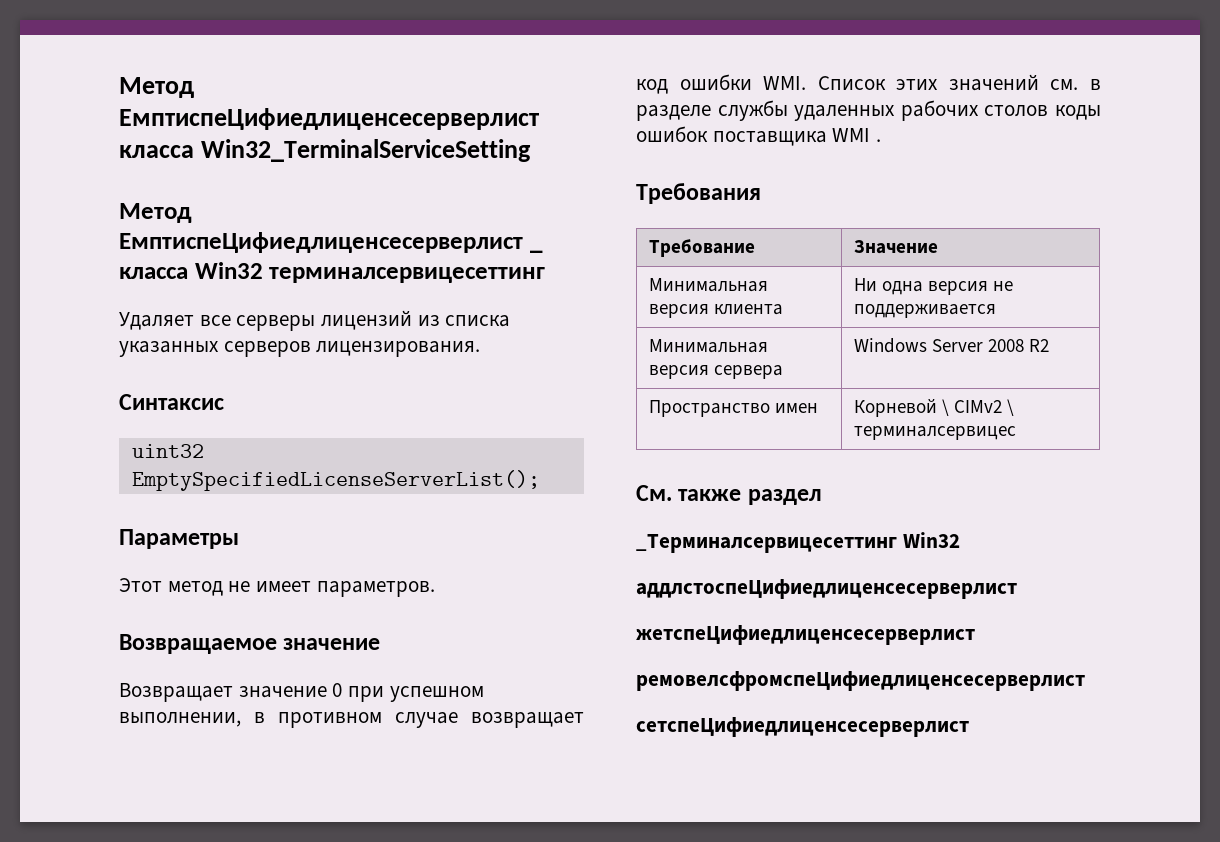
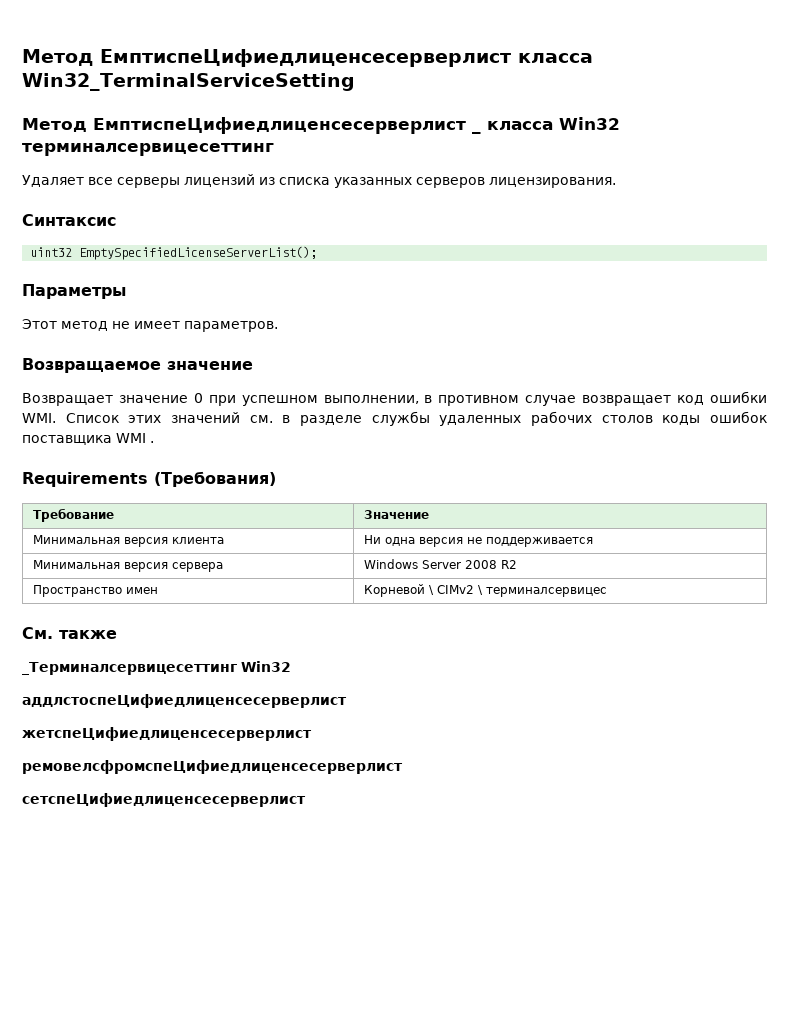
- Требования
+ Requirements (Требования)
- См. также раздел
+ См. также

